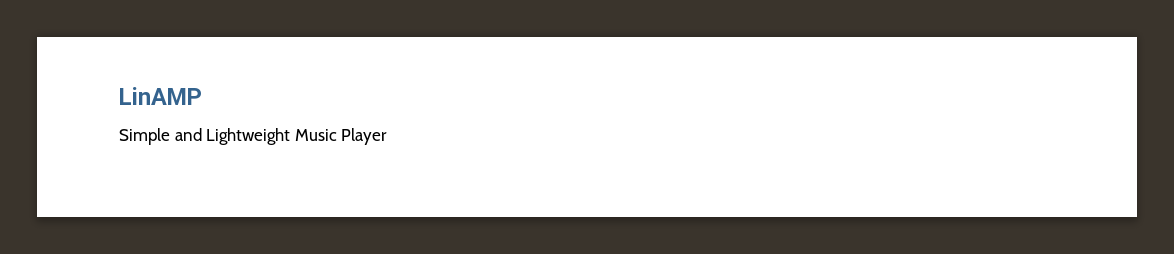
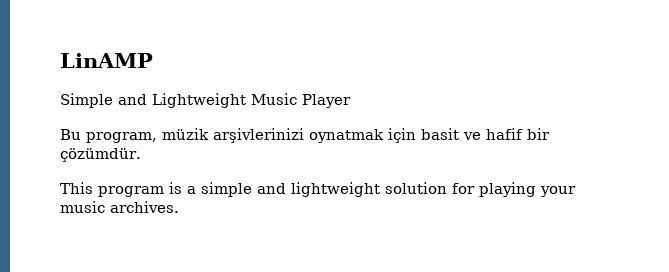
+ Bu program, müzik arşivlerinizi oynatmak için basit ve hafif bir çözümdür.
+ This program is a simple and lightweight solution for playing your music archives.

